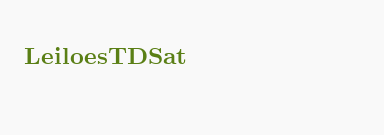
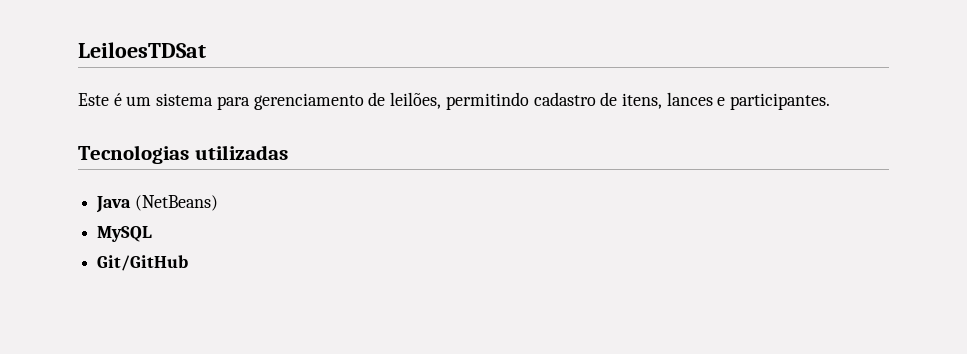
+ Este é um sistema para gerenciamento de leilões, permitindo cadastro de itens, lances e participantes.
+ Tecnologias utilizadas
+ Java (NetBeans)
+ MySQL
+ Git/GitHub

